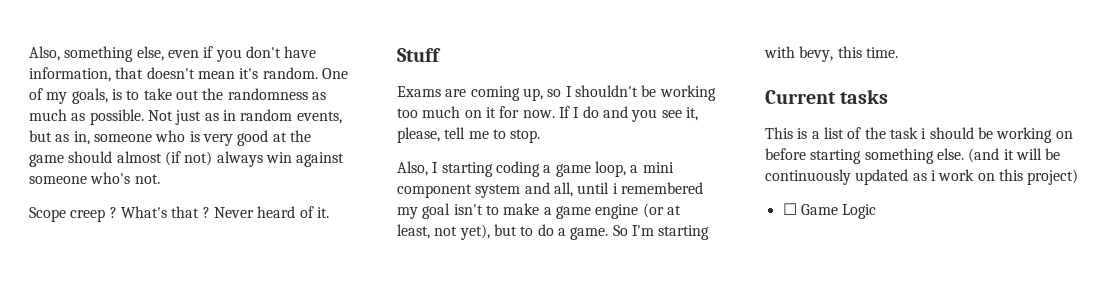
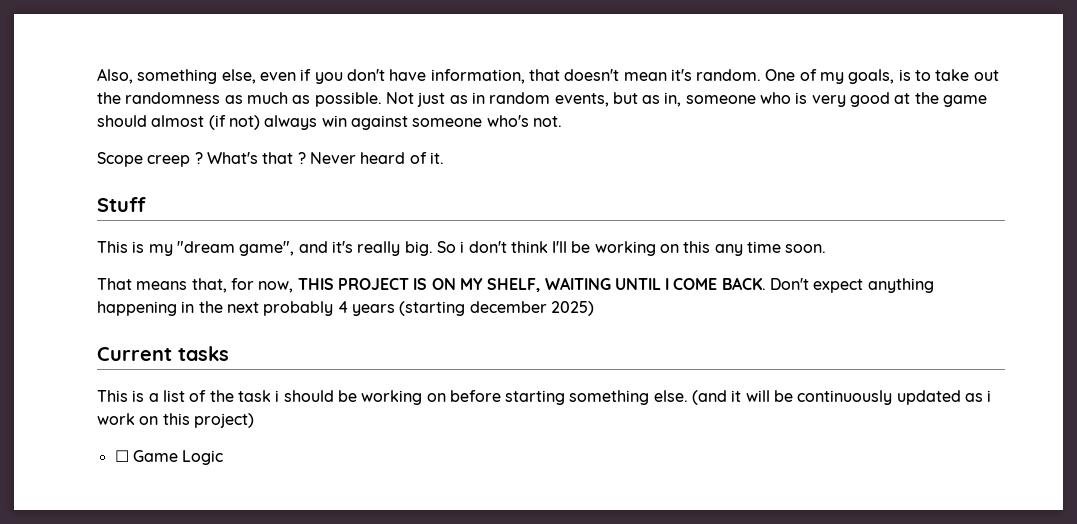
- Exams are coming up, so I shouldn't be working too much on it for now. If I do and you see it, please, tell me to stop.
- Also, I starting coding a game loop, a mini component system and all, until i remembered my goal isn't to make a game engine (or at least, not yet), but to do a game. So I'm starting with bevy, this time.
+ This is my "dream game", and it's really big. So i don't think I'll be working on this any time soon.
+ That means that, for now, THIS PROJECT IS ON MY SHELF, WAITING UNTIL I COME BACK. Don't expect anything happening in the next probably 4 years (starting december 2025)

